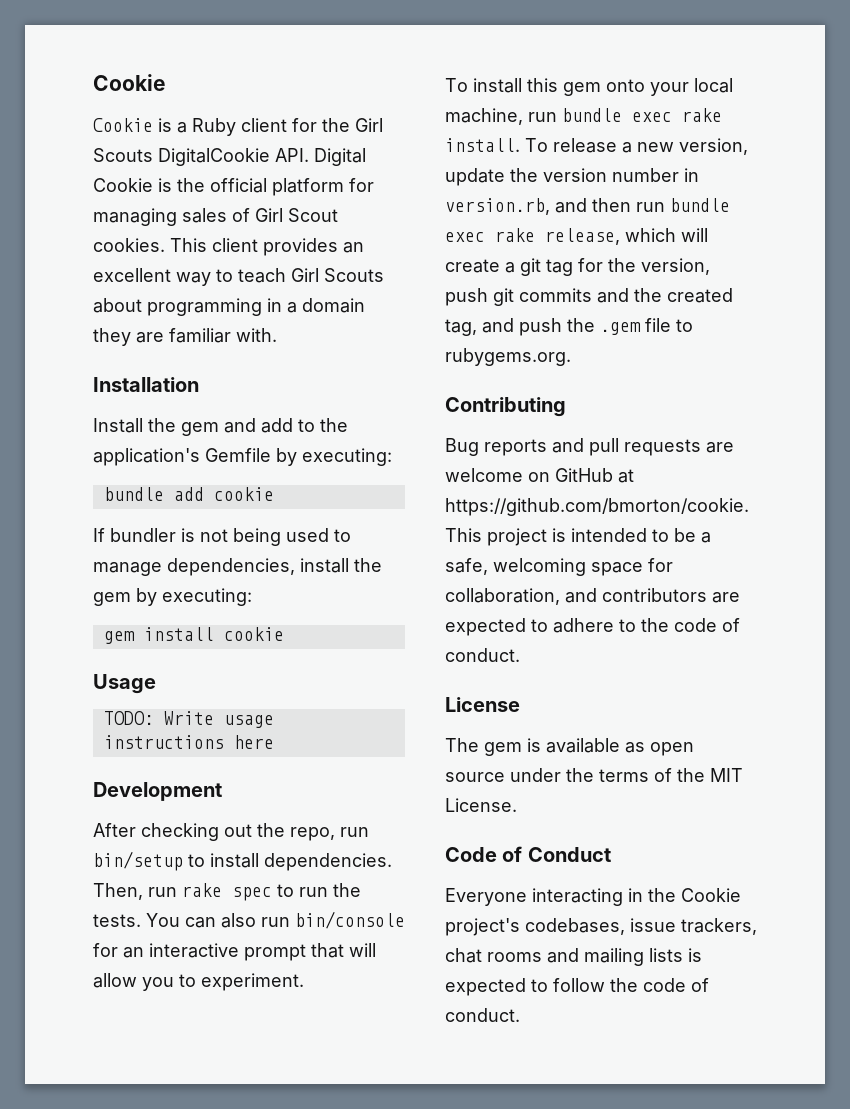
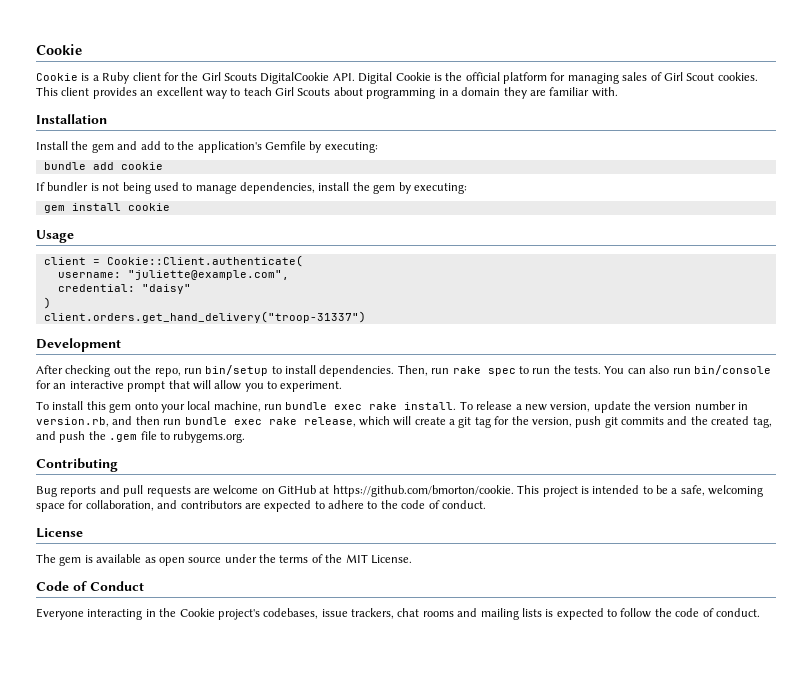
- TODO: Write usage instructions here
+ client = Cookie::Client.authenticate(
+ username: "juliette@example.com",
+ credential: "daisy"
+ )
+ client.orders.get_hand_delivery("troop-31337")

